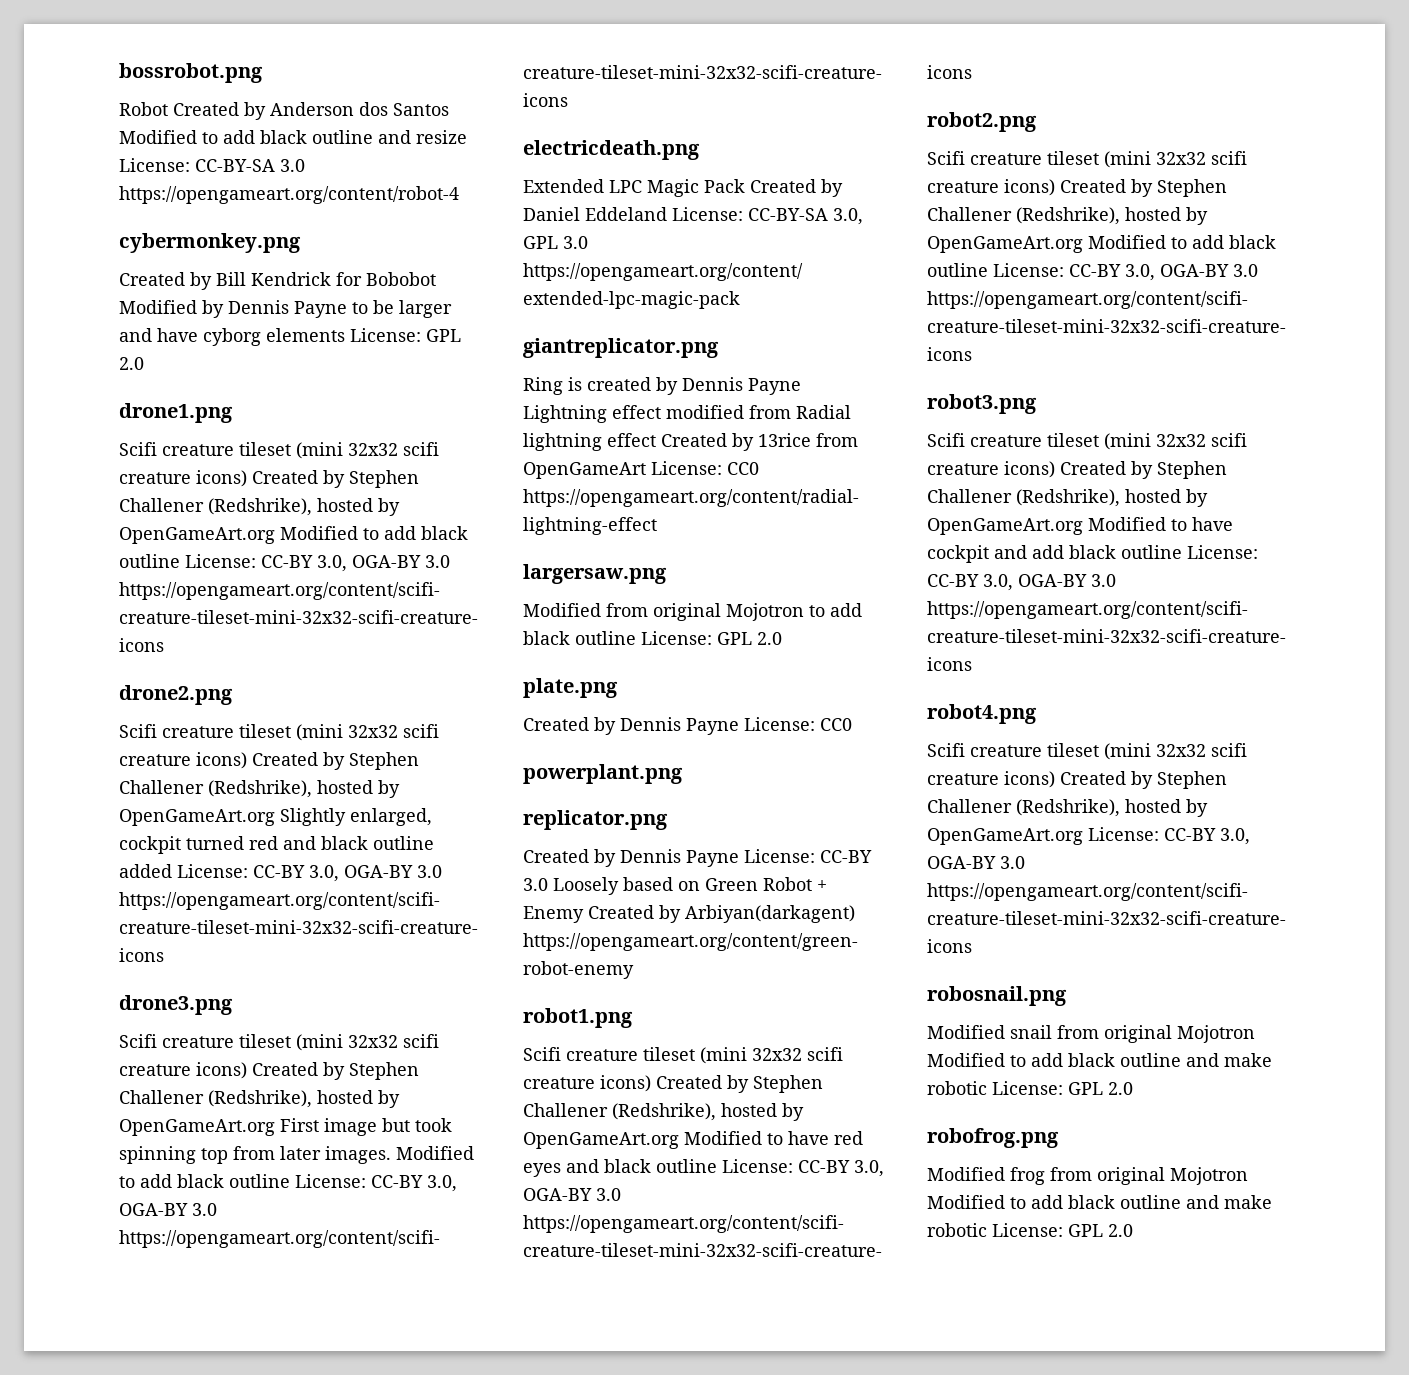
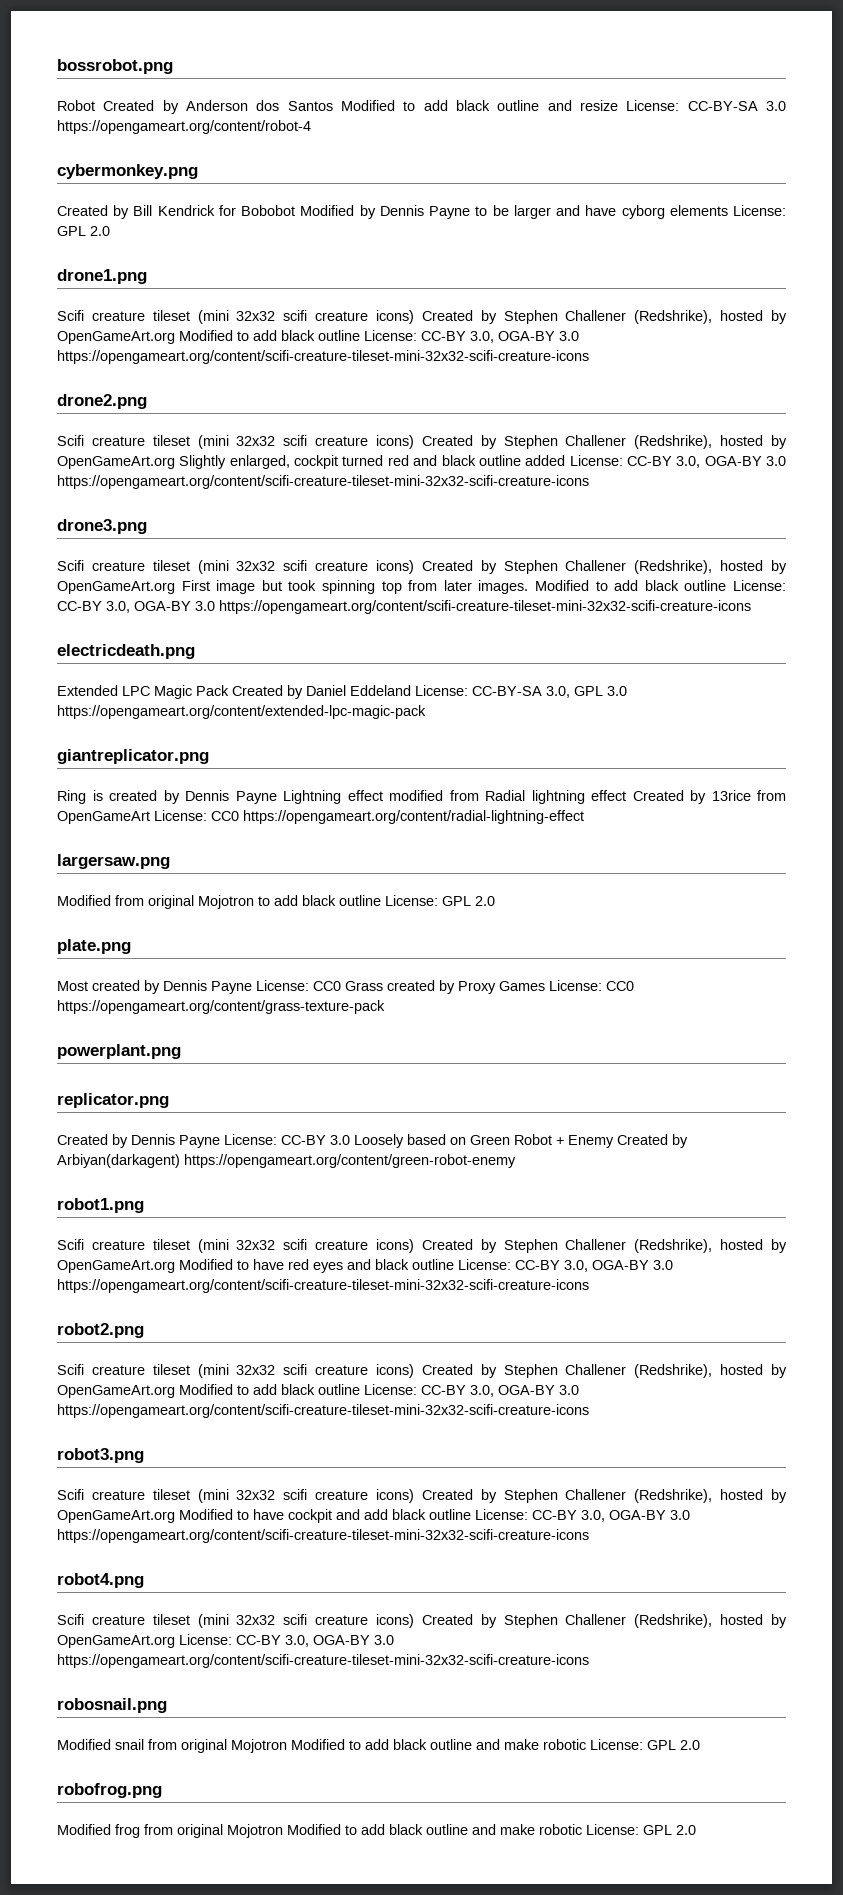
- Created by Dennis Payne License: CC0
+ Most created by Dennis Payne License: CC0 Grass created by Proxy Games License: CC0 https://opengameart.org/content/grass-texture-pack

